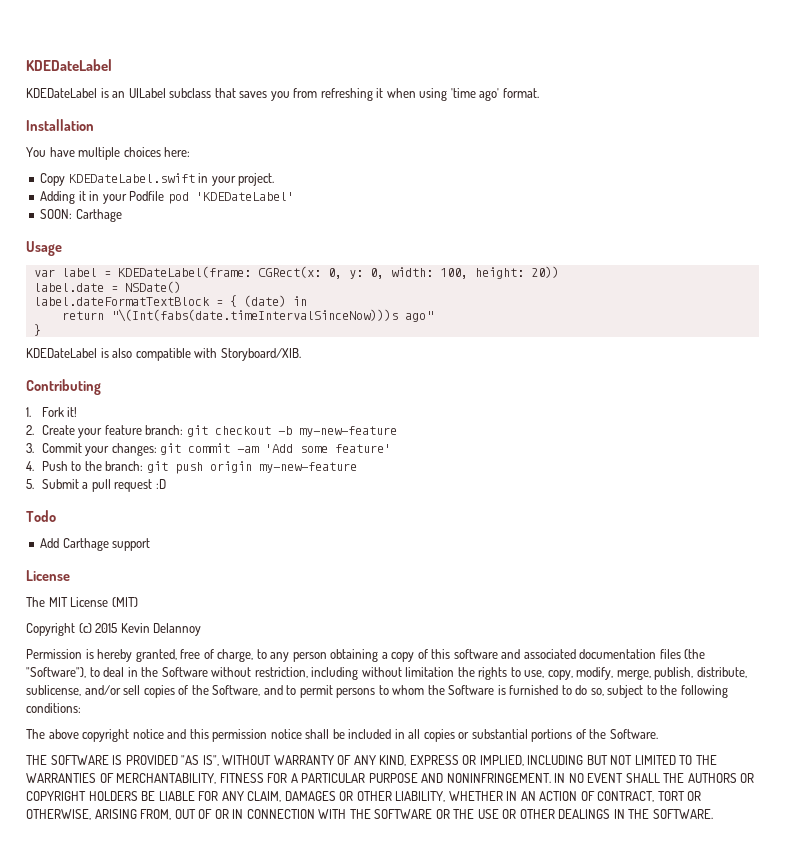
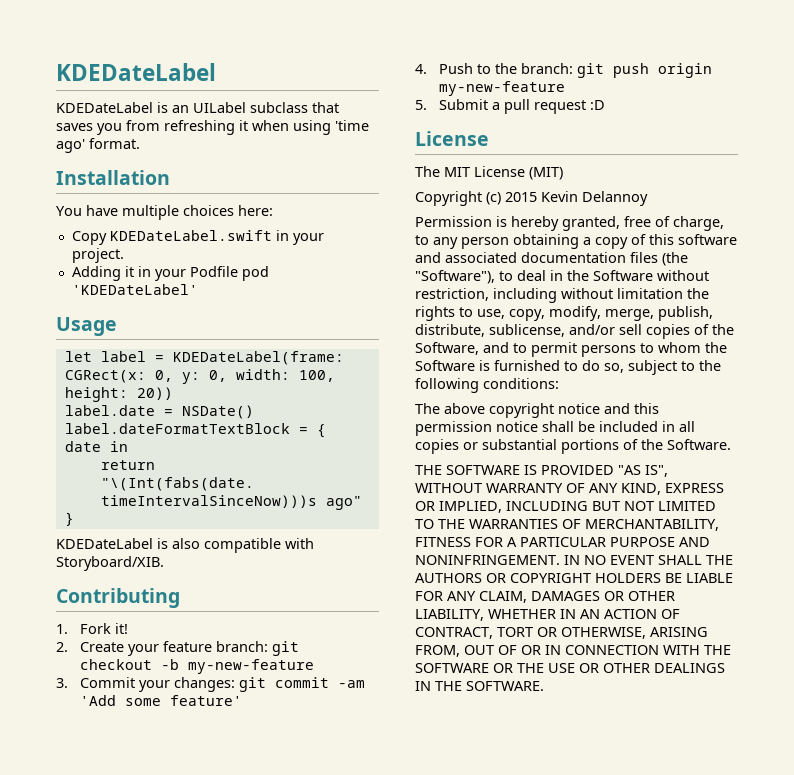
- SOON: Carthage
- var label = KDEDateLabel(frame: CGRect(x: 0, y: 0, width: 100, height: 20))
+ let label = KDEDateLabel(frame: CGRect(x: 0, y: 0, width: 100, height: 20))
- label.dateFormatTextBlock = { (date) in
+ label.dateFormatTextBlock = { date in
- Todo
- Add Carthage support

